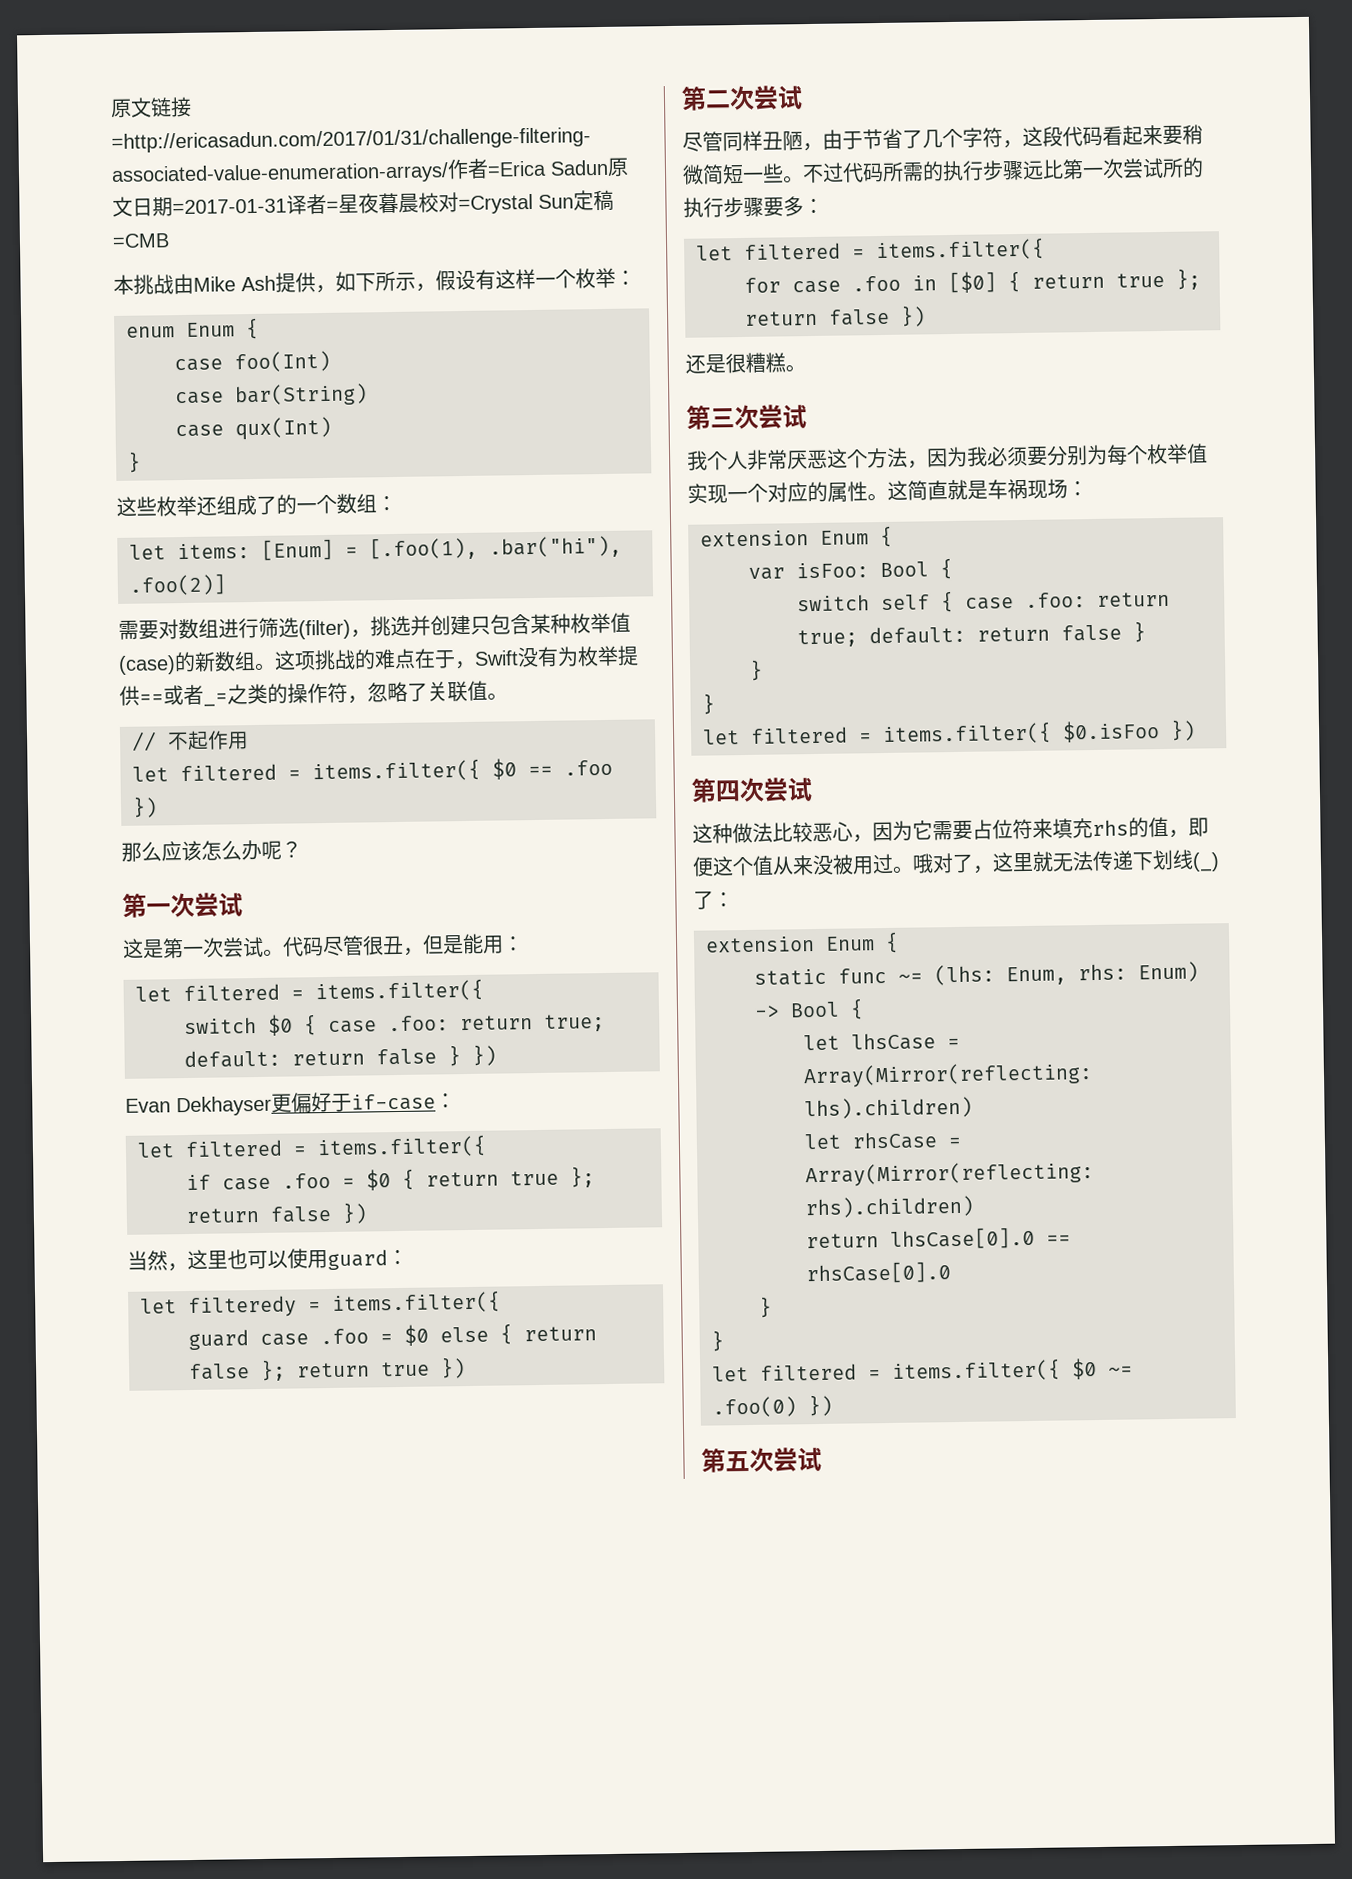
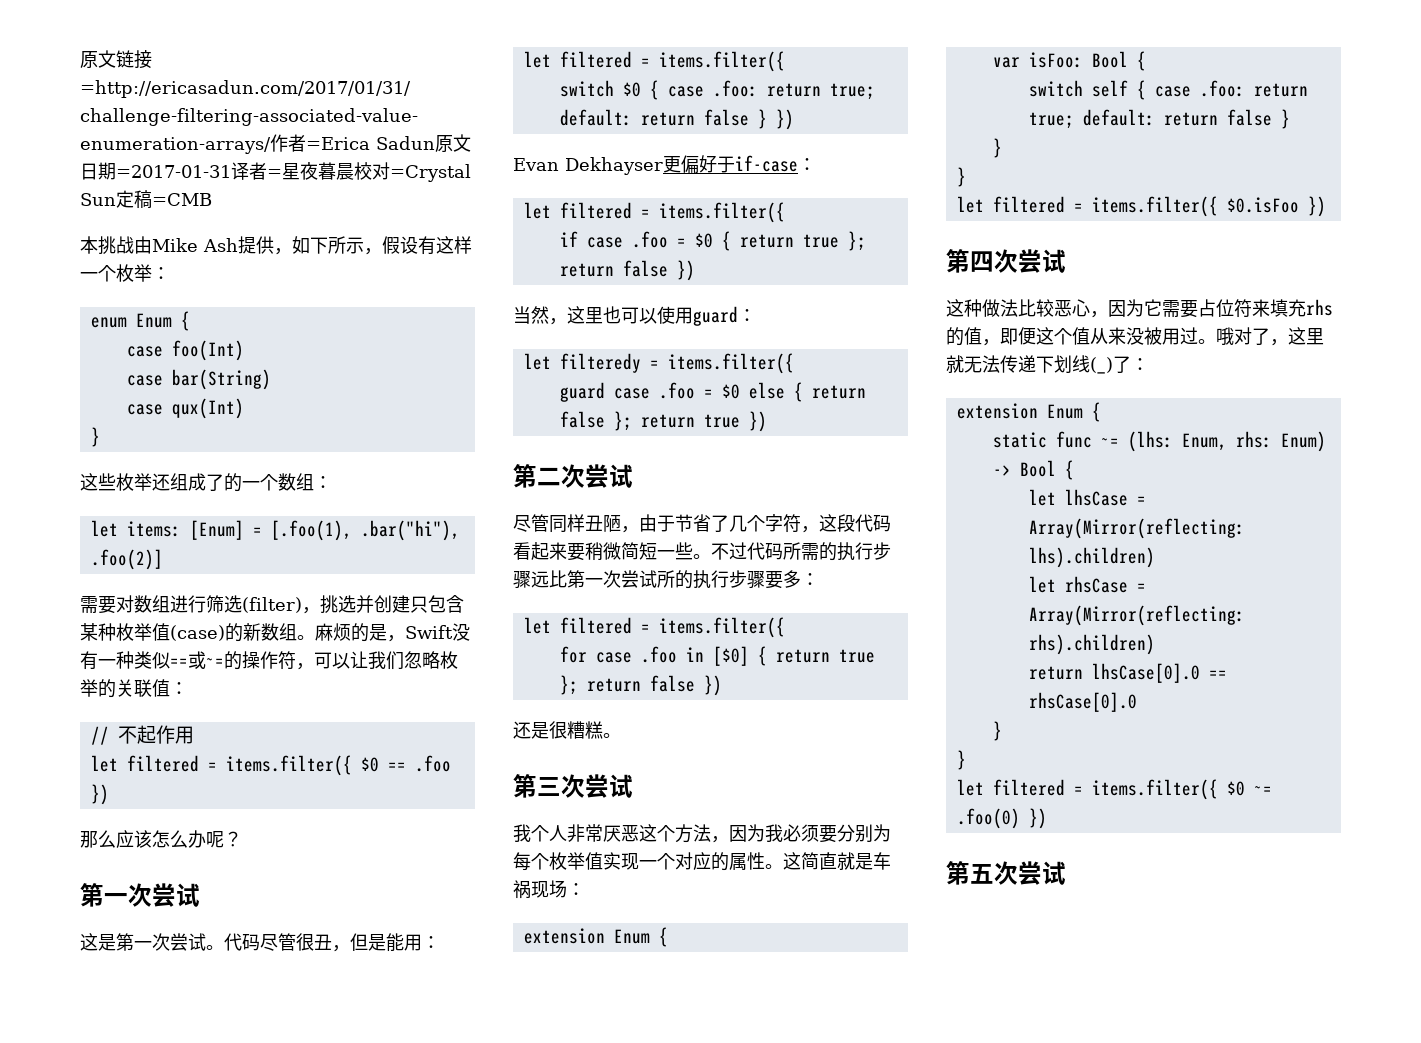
- 这项挑战的难点在于，Swift没有为枚举提供==或者_=之类的操作符，忽略了关联值。
+ 麻烦的是，Swift没有一种类似==或~=的操作符，可以让我们忽略枚举的关联值：

